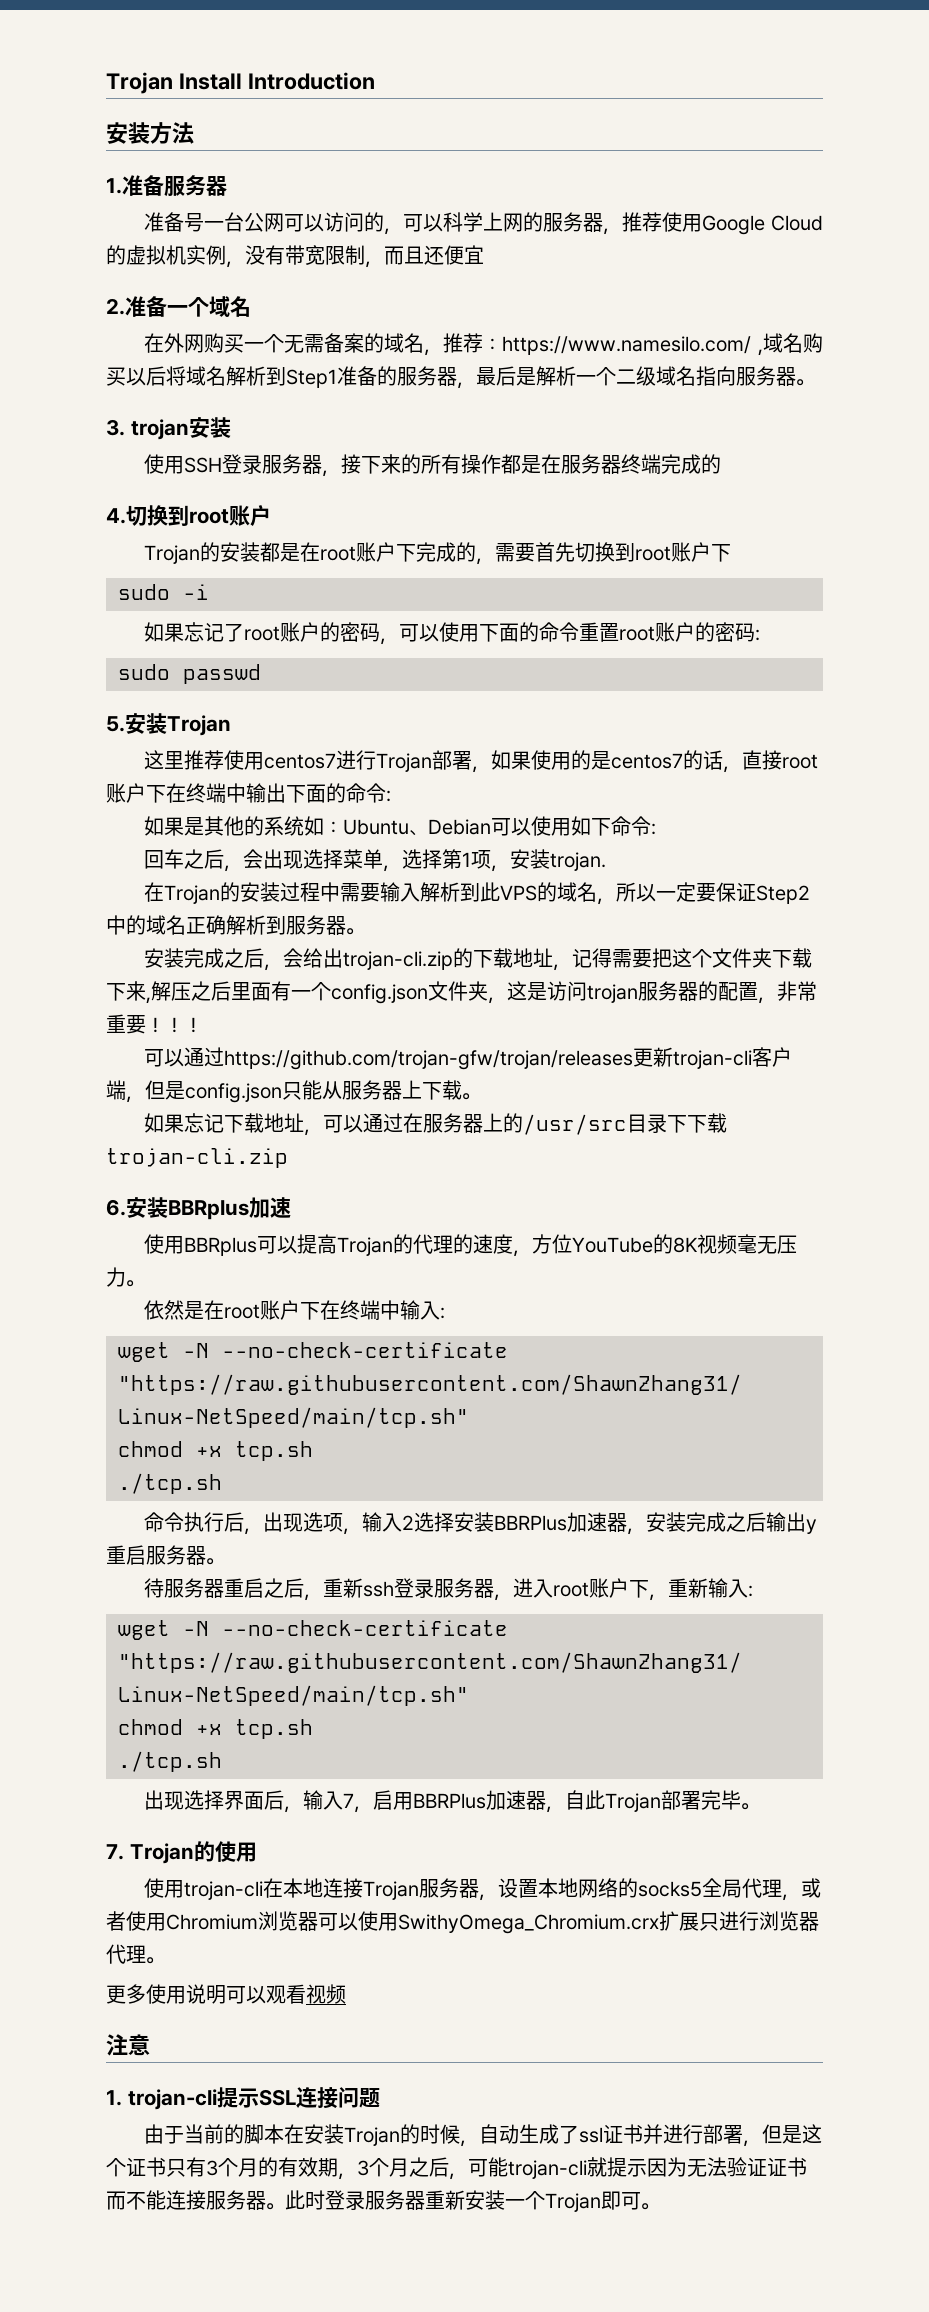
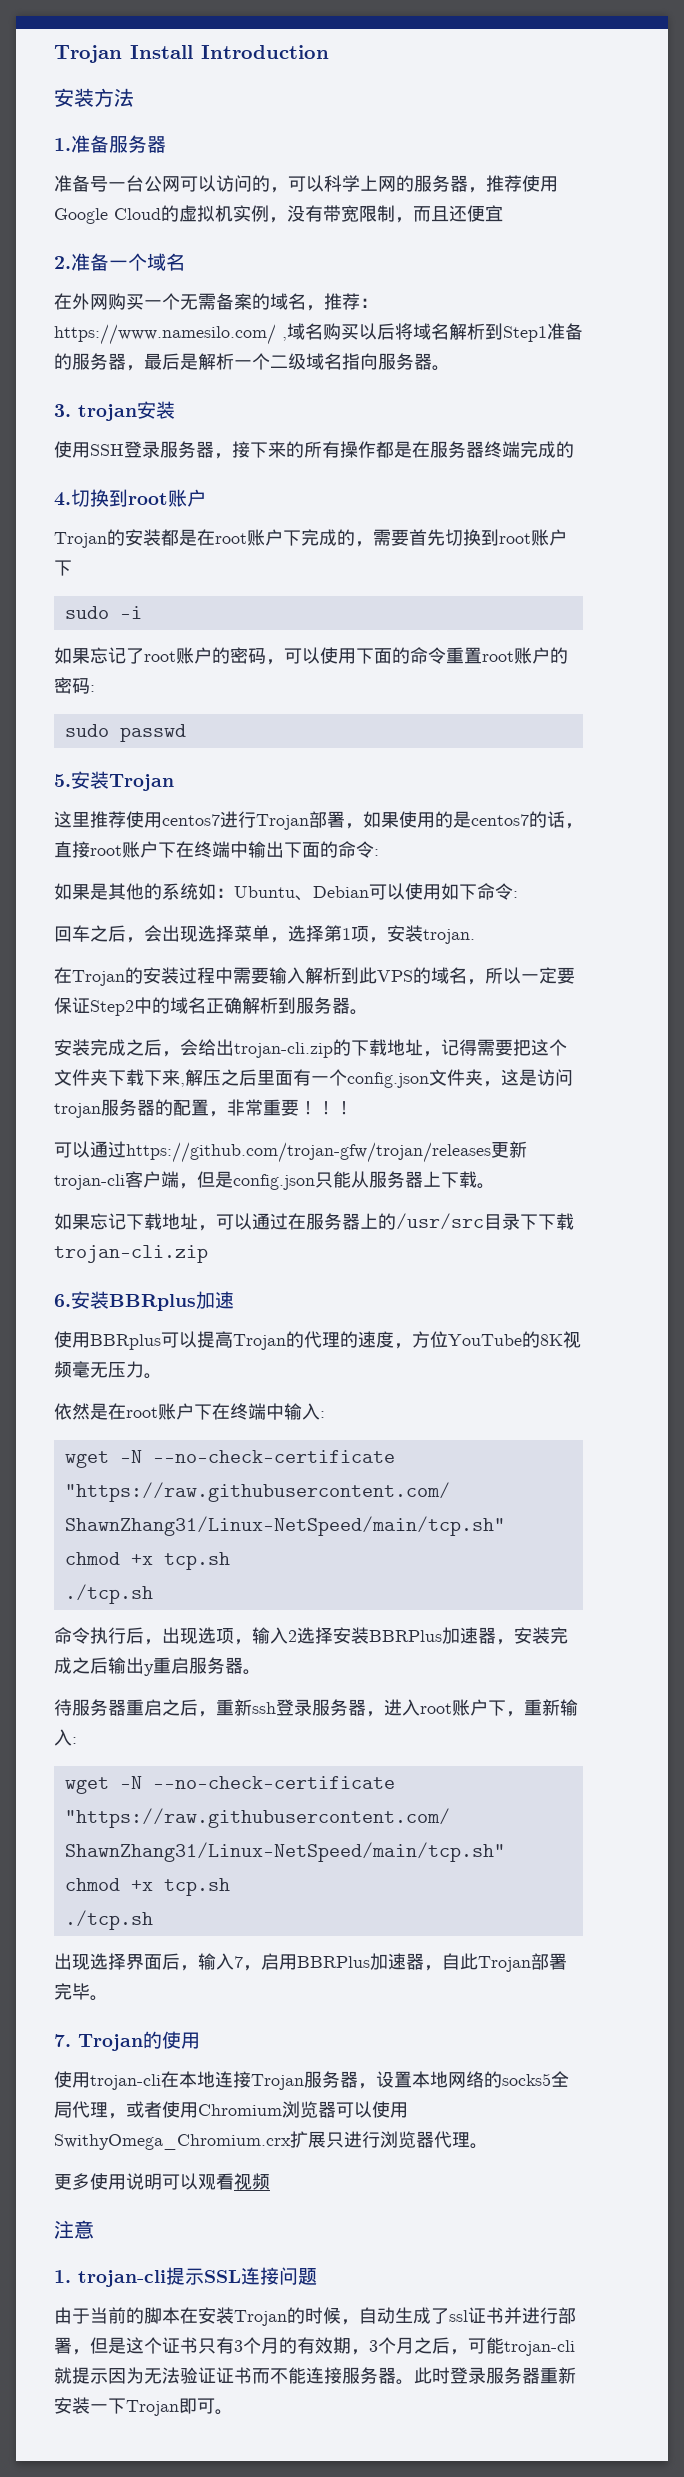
- 此时登录服务器重新安装一个Trojan即可。
+ 此时登录服务器重新安装一下Trojan即可。

